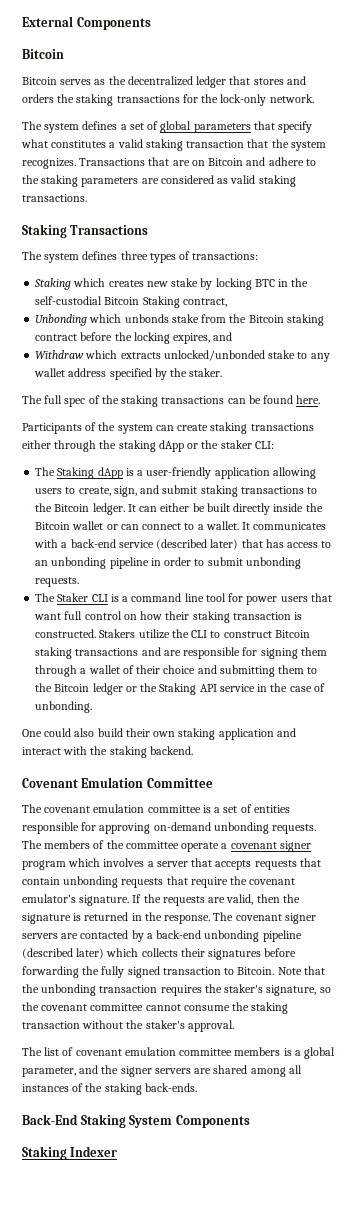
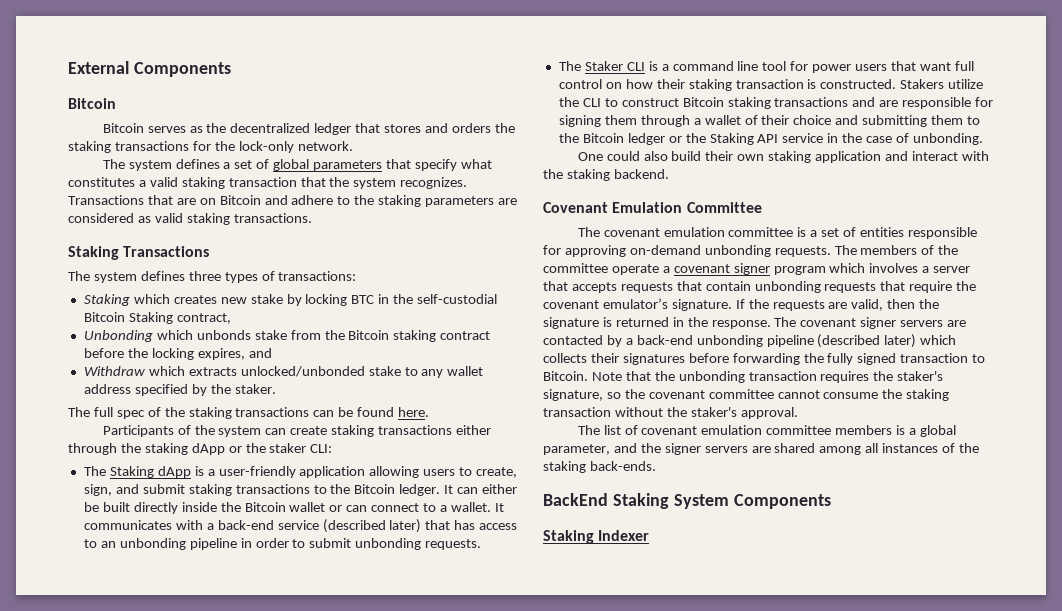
- Back-End Staking System Components
+ BackEnd Staking System Components

